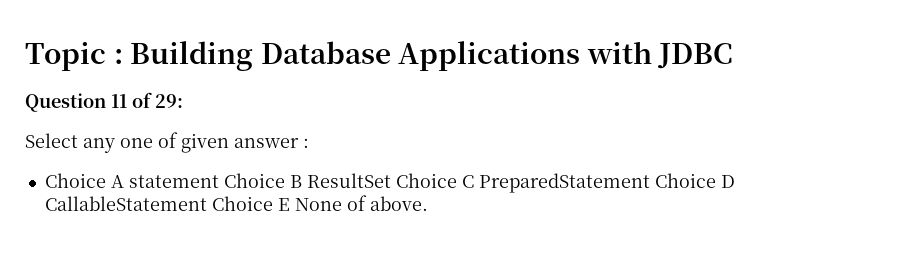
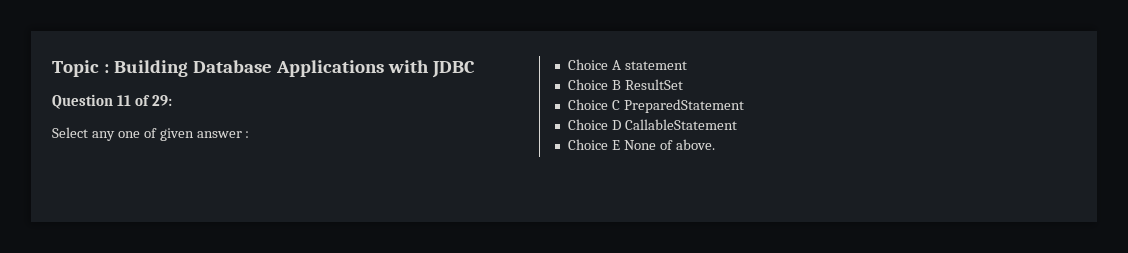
- Choice A statement Choice B ResultSet Choice C PreparedStatement Choice D CallableStatement Choice E None of above.
+ Choice A statement
+ Choice B ResultSet
+ Choice C PreparedStatement
+ Choice D CallableStatement
+ Choice E None of above.

